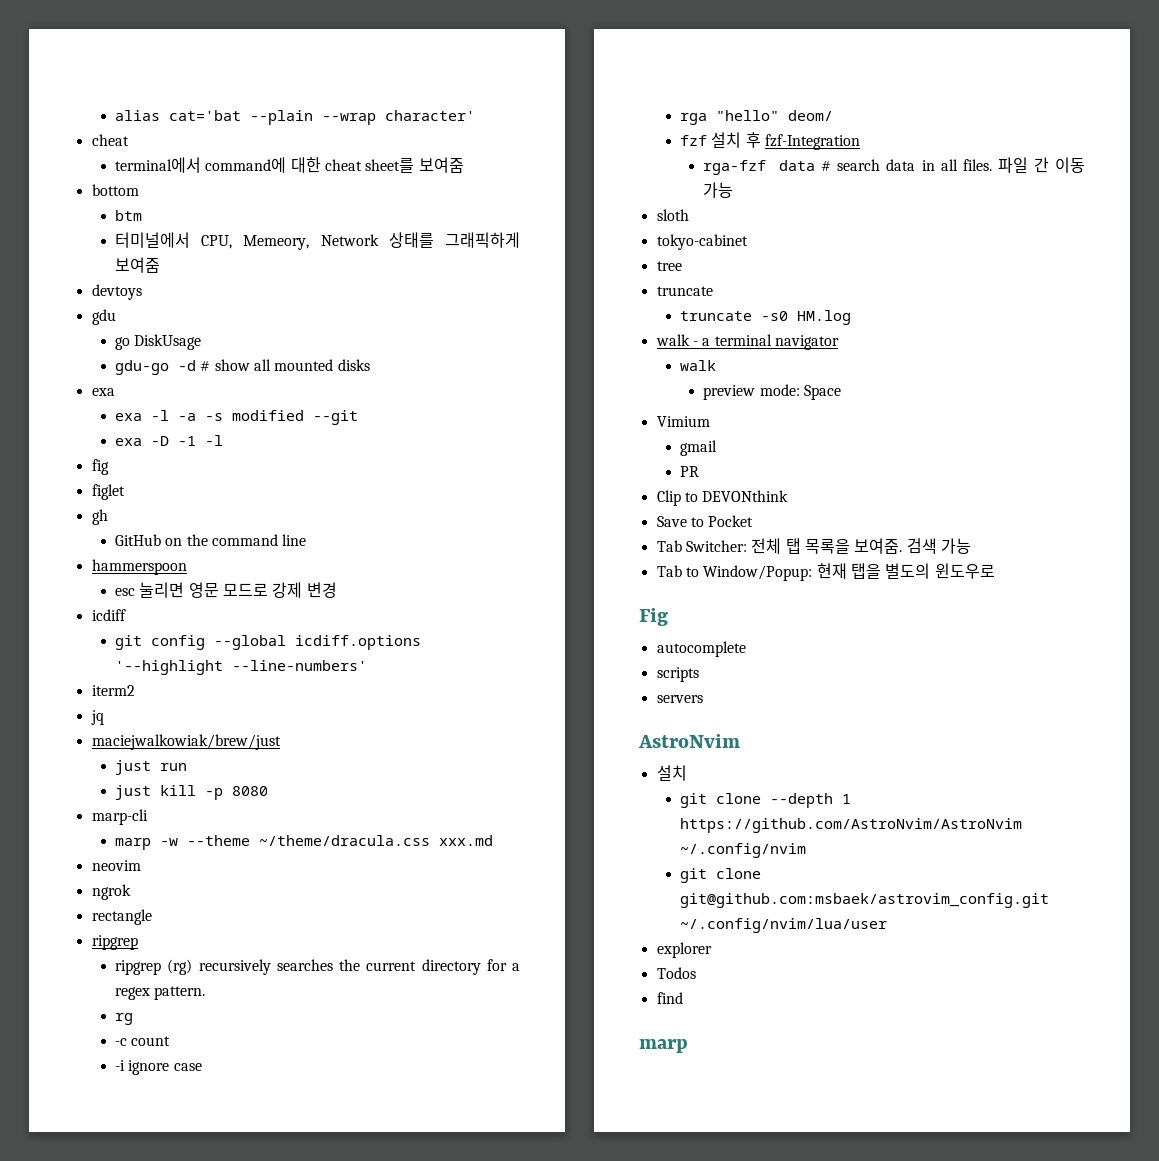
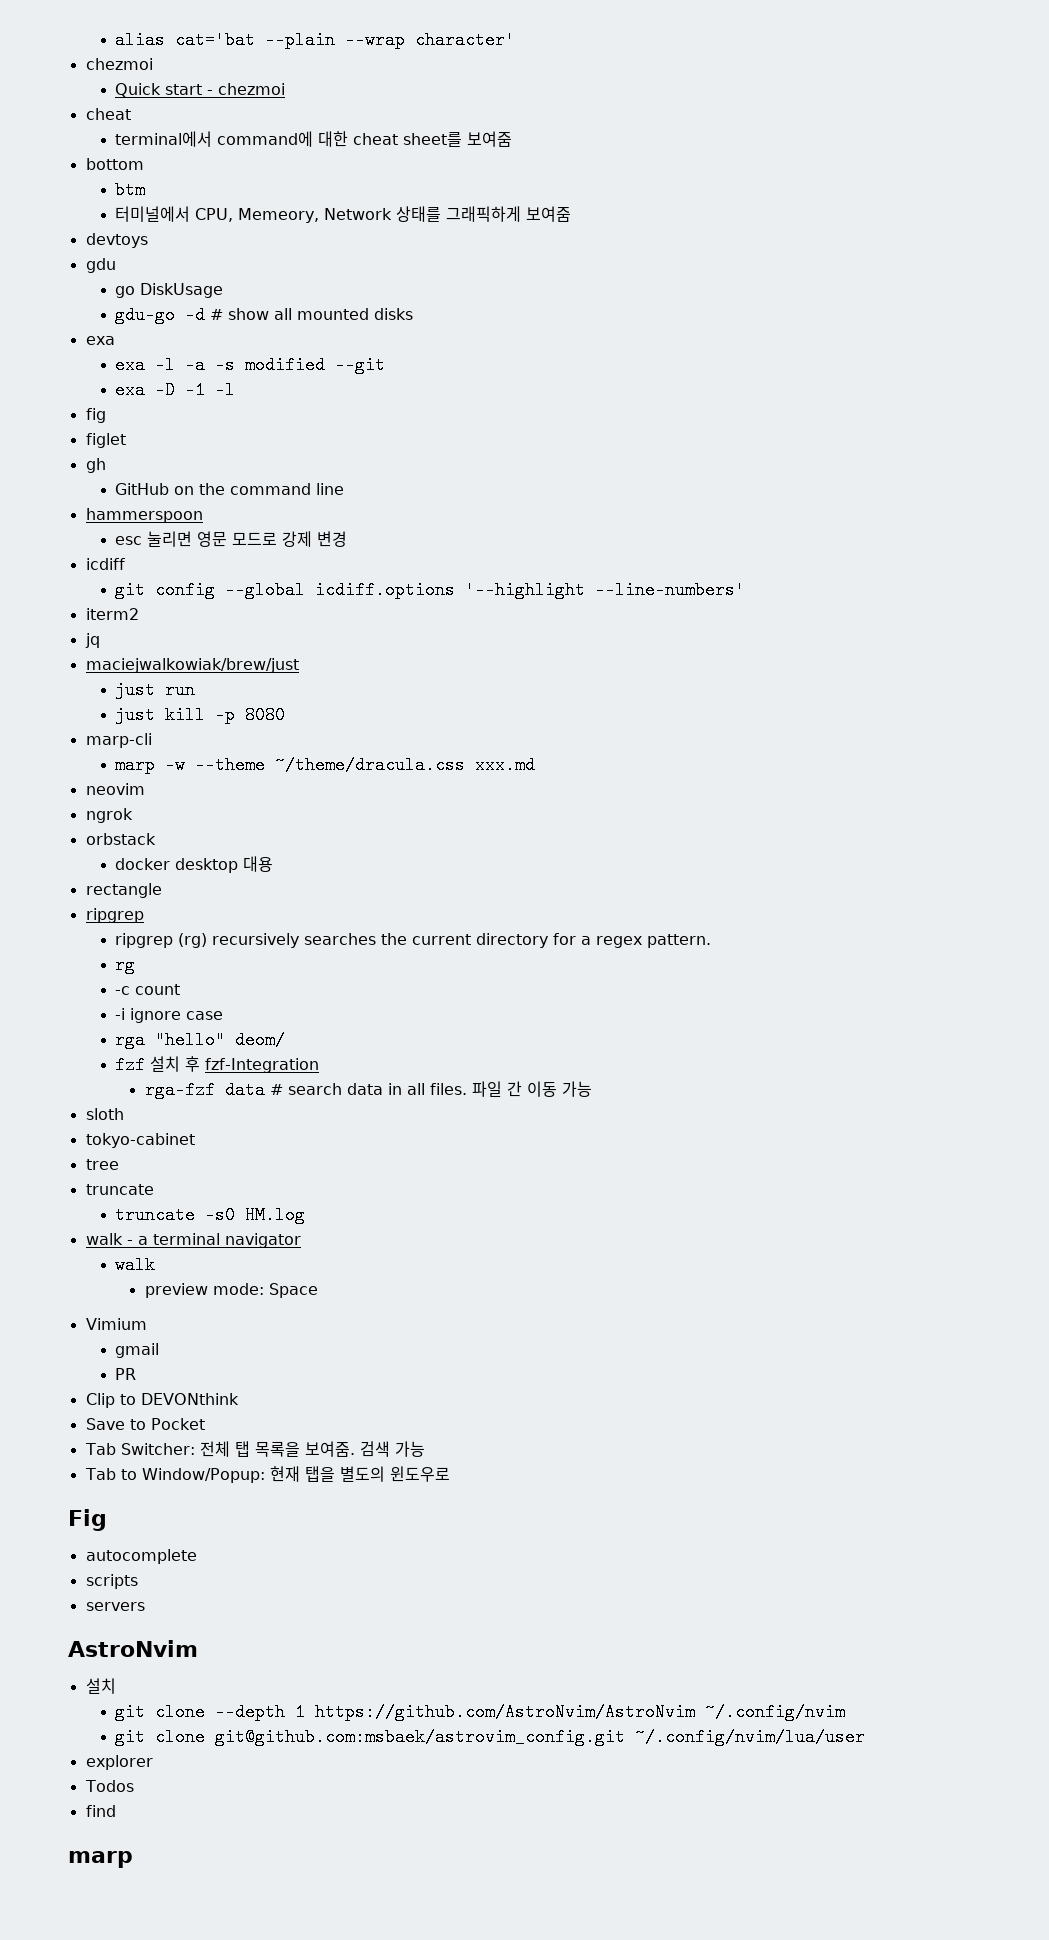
  alias cat='bat --plain --wrap character'
+ chezmoi
+ Quick start - chezmoi
+ orbstack
+ docker desktop 대용

